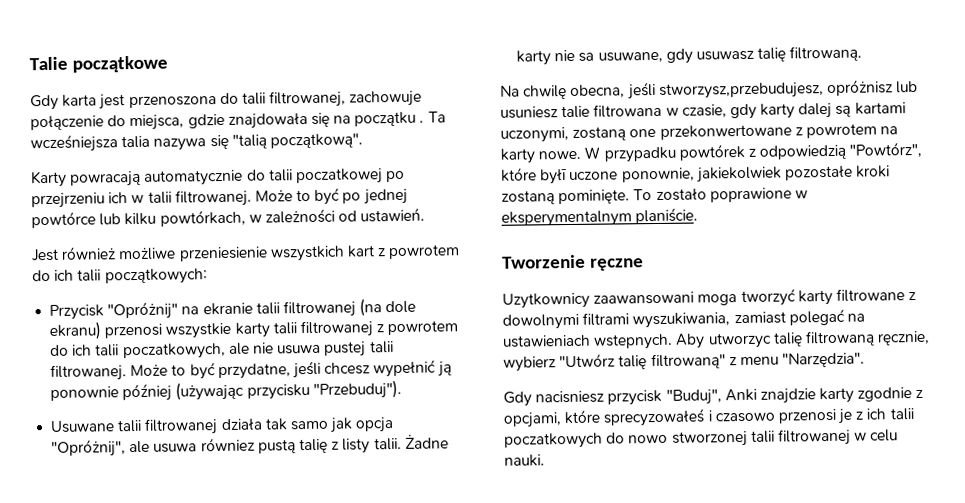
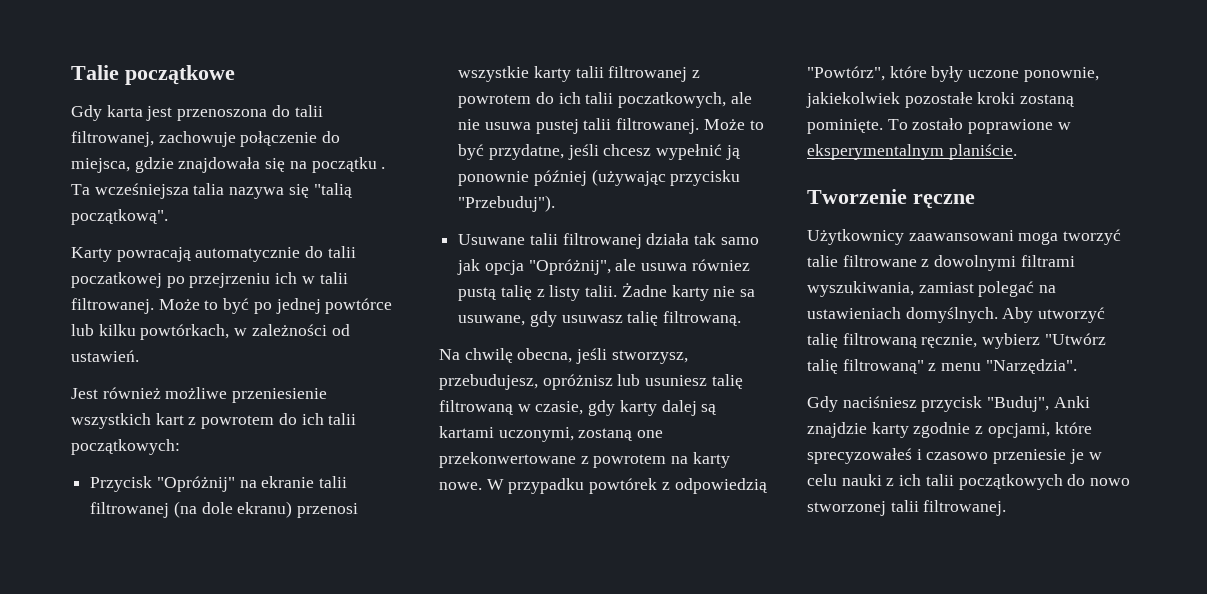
- Na chwilę obecna, jeśli stworzysz,przebudujesz, opróżnisz lub usuniesz talie filtrowana w czasie, gdy karty dalej są kartami uczonymi, zostaną one przekonwertowane z powrotem na karty nowe.
+ Na chwilę obecna, jeśli stworzysz, przebudujesz, opróżnisz lub usuniesz talię filtrowaną w czasie, gdy karty dalej są kartami uczonymi, zostaną one przekonwertowane z powrotem na karty nowe.
- W przypadku powtórek z odpowiedzią "Powtórz", które byłī uczone ponownie, jakiekolwiek pozostałe kroki zostaną pominięte.
+ W przypadku powtórek z odpowiedzią "Powtórz", które były uczone ponownie, jakiekolwiek pozostałe kroki zostaną pominięte.
- Uzytkownicy zaawansowani moga tworzyć karty filtrowane z dowolnymi filtrami wyszukiwania, zamiast polegać na ustawieniach wstepnych. Aby utworzyc talię filtrowaną ręcznie, wybierz "Utwórz talię filtrowaną" z menu "Narzędzia".
+ Użytkownicy zaawansowani moga tworzyć talie filtrowane z dowolnymi filtrami wyszukiwania, zamiast polegać na ustawieniach domyślnych. Aby utworzyć talię filtrowaną ręcznie, wybierz "Utwórz talię filtrowaną" z menu "Narzędzia".
- Gdy nacisniesz przycisk "Buduj", Anki znajdzie karty zgodnie z opcjami, które sprecyzowałeś i czasowo przenosi je z ich talii poczatkowych do nowo stworzonej talii filtrowanej w celu nauki.
+ Gdy naciśniesz przycisk "Buduj", Anki znajdzie karty zgodnie z opcjami, które sprecyzowałeś i czasowo przeniesie je w celu nauki z ich talii początkowych do nowo stworzonej talii filtrowanej.

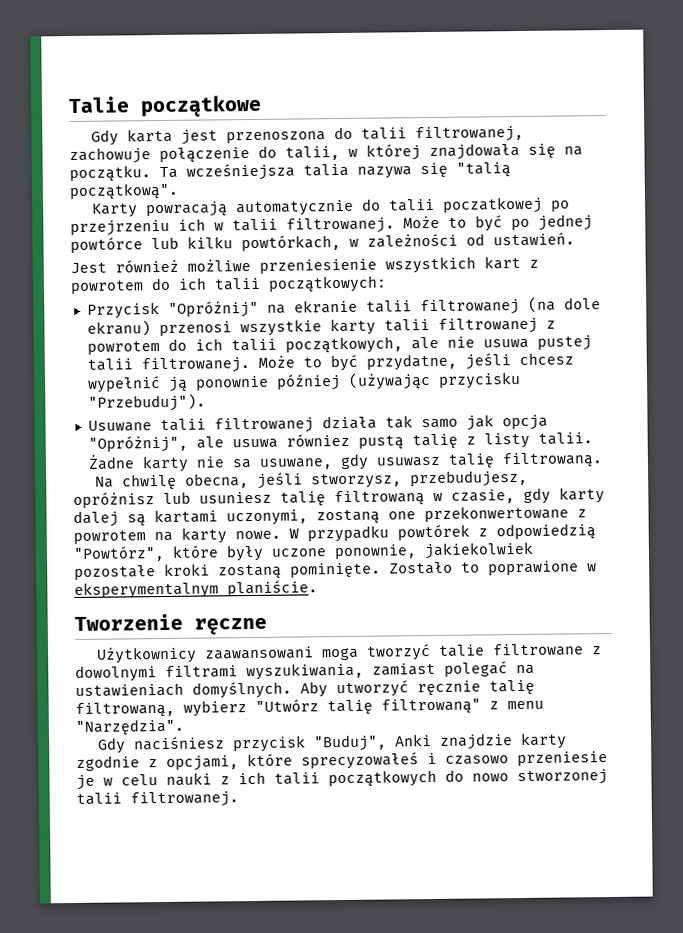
- Gdy karta jest przenoszona do talii filtrowanej, zachowuje połączenie do miejsca, gdzie znajdowała się na początku .
+ Gdy karta jest przenoszona do talii filtrowanej, zachowuje połączenie do talii, w której znajdowała się na początku.
- Przycisk "Opróżnij" na ekranie talii filtrowanej (na dole ekranu) przenosi wszystkie karty talii filtrowanej z powrotem do ich talii poczatkowych, ale nie usuwa pustej talii filtrowanej.
+ Przycisk "Opróżnij" na ekranie talii filtrowanej (na dole ekranu) przenosi wszystkie karty talii filtrowanej z powrotem do ich talii początkowych, ale nie usuwa pustej talii filtrowanej.
- To zostało poprawione w eksperymentalnym planiście.
+ Zostało to poprawione w eksperymentalnym planiście.
- Aby utworzyć talię filtrowaną ręcznie, wybierz "Utwórz talię filtrowaną" z menu "Narzędzia".
+ Aby utworzyć ręcznie talię filtrowaną, wybierz "Utwórz talię filtrowaną" z menu "Narzędzia".

